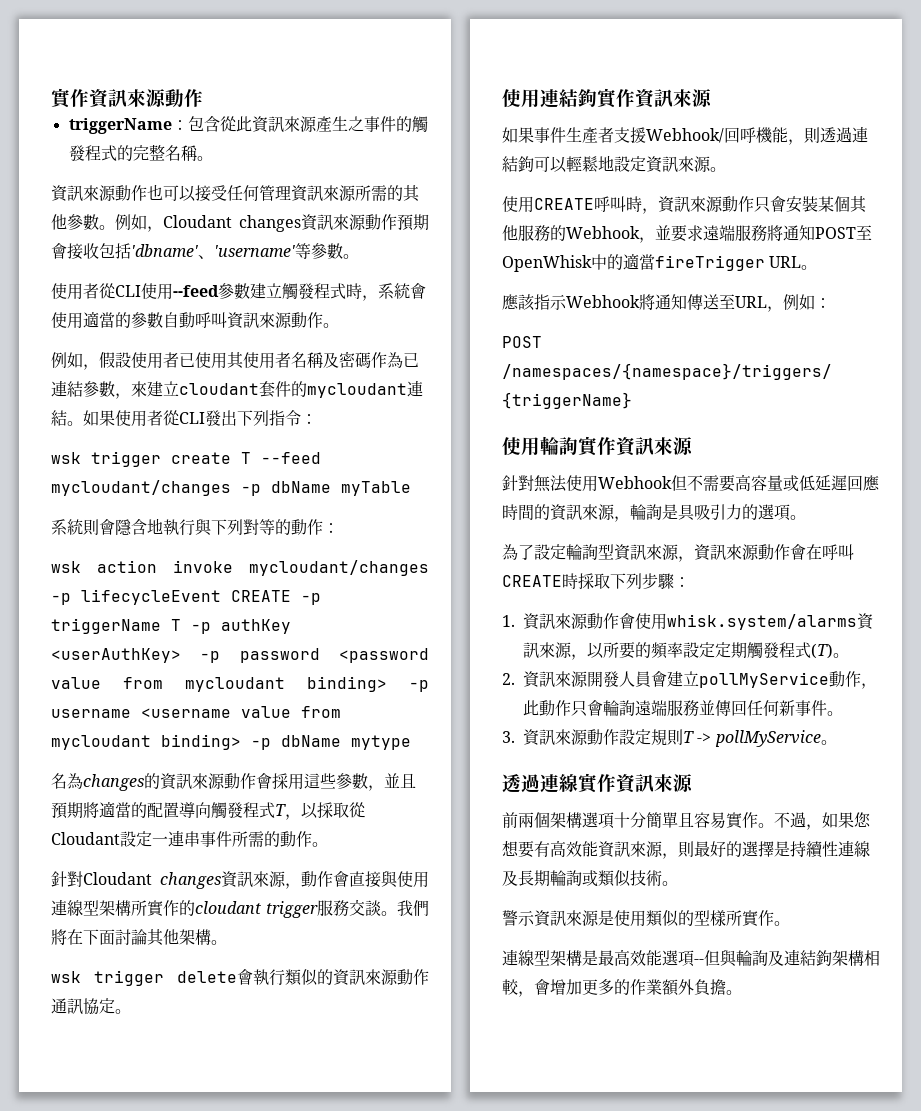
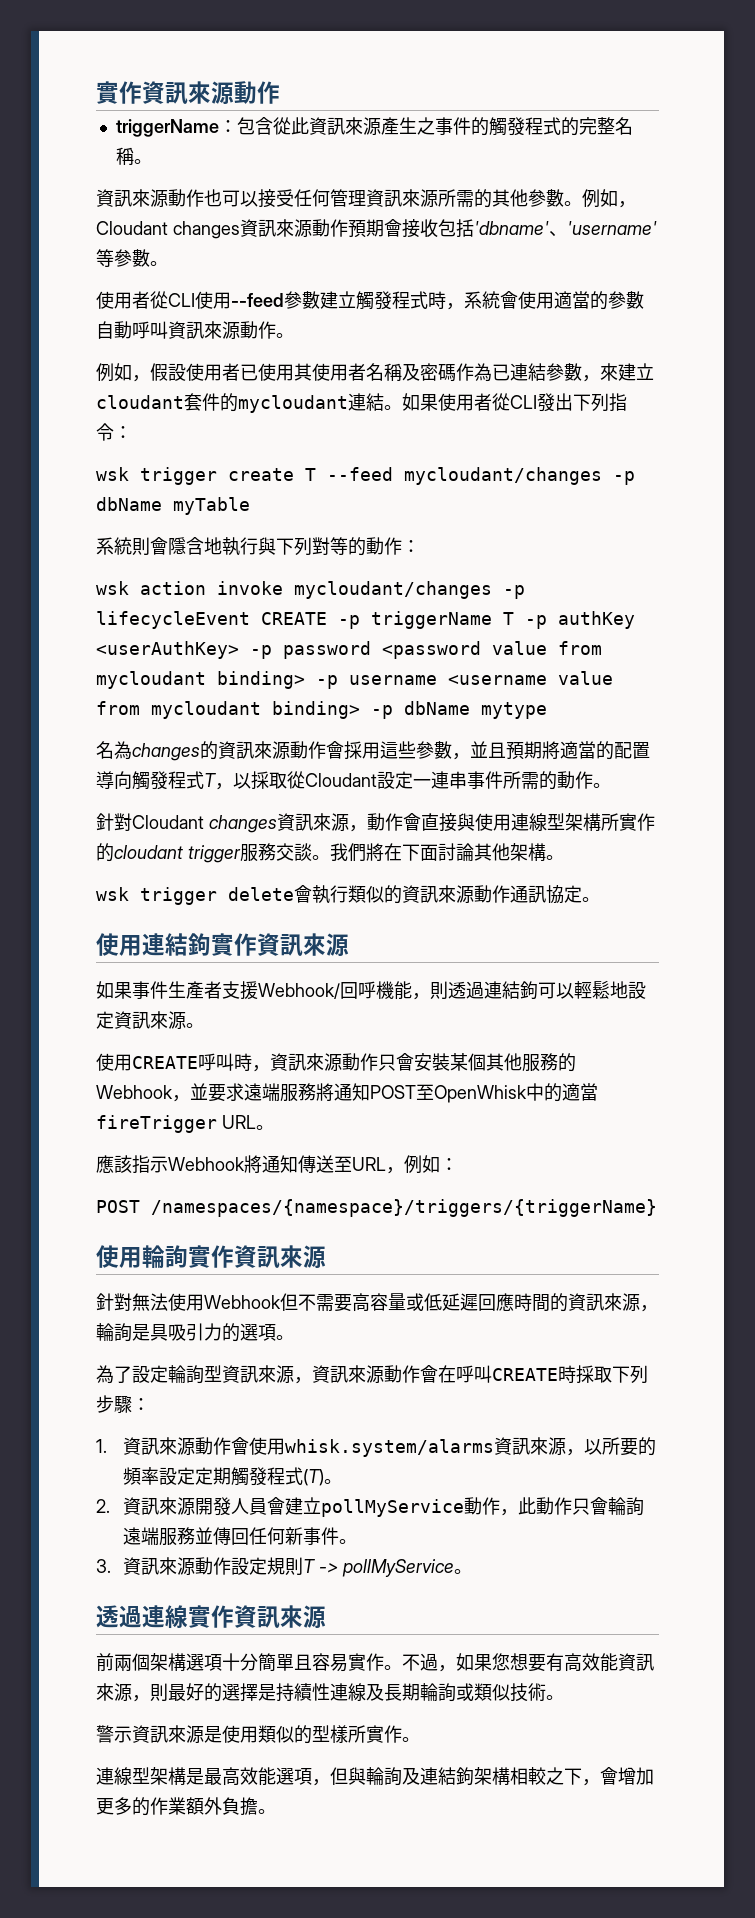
- 連線型架構是最高效能選項--但與輪詢及連結鉤架構相較，會增加更多的作業額外負擔。
+ 連線型架構是最高效能選項，但與輪詢及連結鉤架構相較之下，會增加更多的作業額外負擔。

